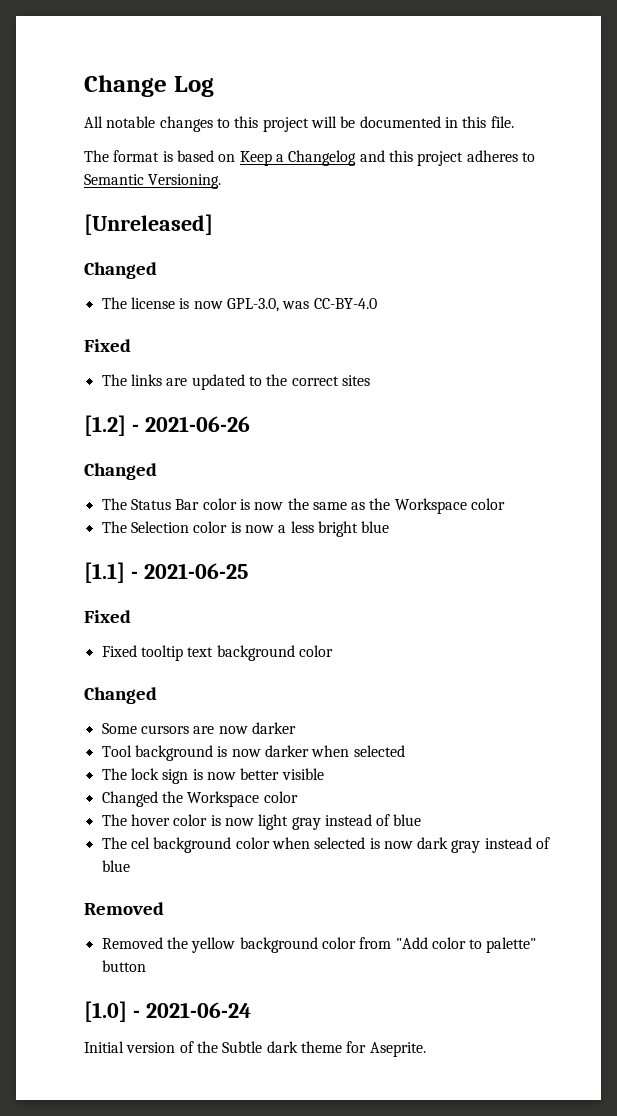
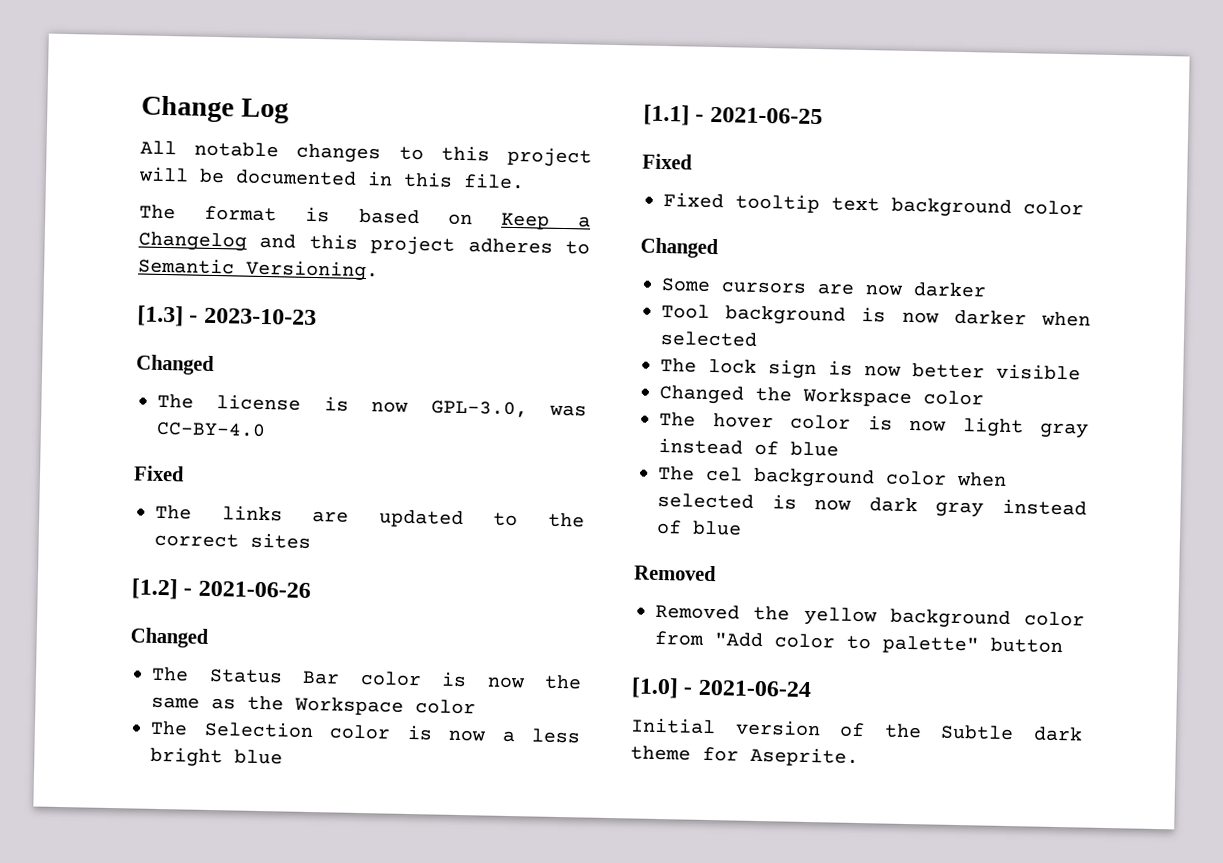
- [Unreleased]
+ [1.3] - 2023-10-23

